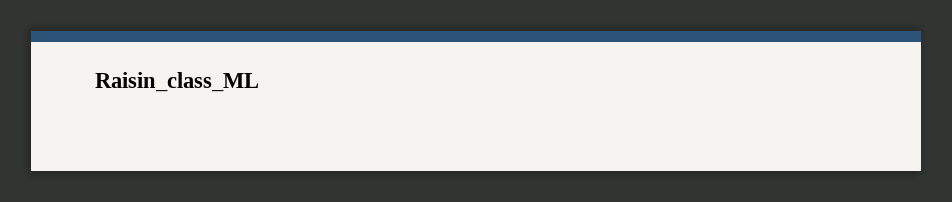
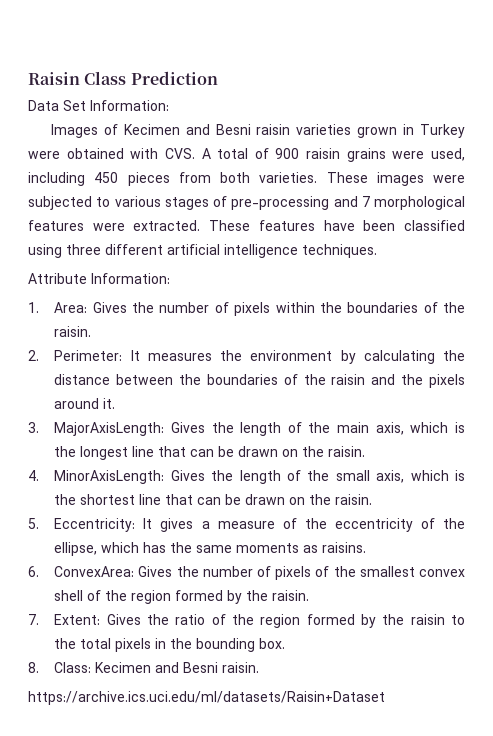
- Raisin_class_ML
+ Raisin Class Prediction
+ Data Set Information:
+ Images of Kecimen and Besni raisin varieties grown in Turkey were obtained with CVS. A total of 900 raisin grains were used, including 450 pieces from both varieties. These images were subjected to various stages of pre-processing and 7 morphological features were extracted. These features have been classified using three different artificial intelligence techniques.
+ Attribute Information:
+ 1. Area: Gives the number of pixels within the boundaries of the raisin.
+ 2. Perimeter: It measures the environment by calculating the distance between the boundaries of the raisin and the pixels around it.
+ 3. MajorAxisLength: Gives the length of the main axis, which is the longest line that can be drawn on the raisin.
+ 4. MinorAxisLength: Gives the length of the small axis, which is the shortest line that can be drawn on the raisin.
+ 5. Eccentricity: It gives a measure of the eccentricity of the ellipse, which has the same moments as raisins.
+ 6. ConvexArea: Gives the number of pixels of the smallest convex shell of the region formed by the raisin.
+ 7. Extent: Gives the ratio of the region formed by the raisin to the total pixels in the bounding box.
+ 8. Class: Kecimen and Besni raisin.
+ https://archive.ics.uci.edu/ml/datasets/Raisin+Dataset

